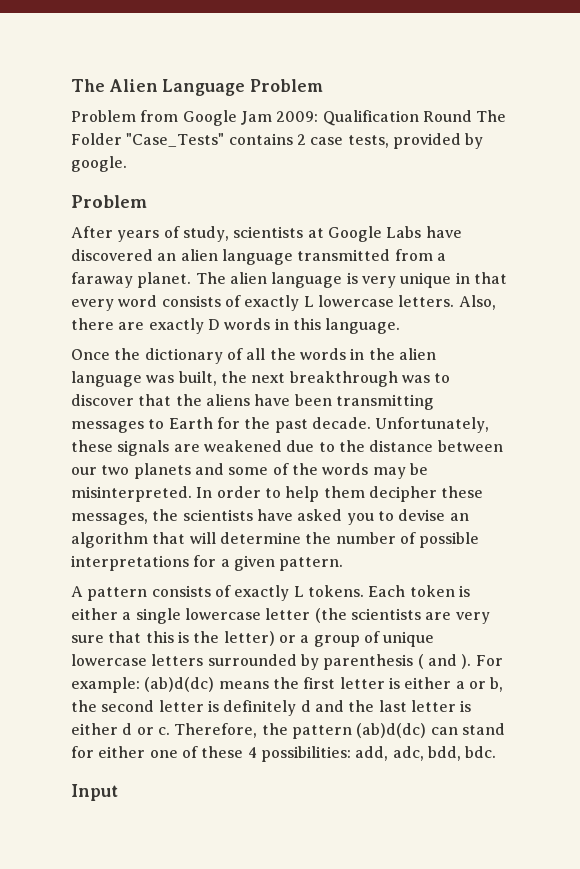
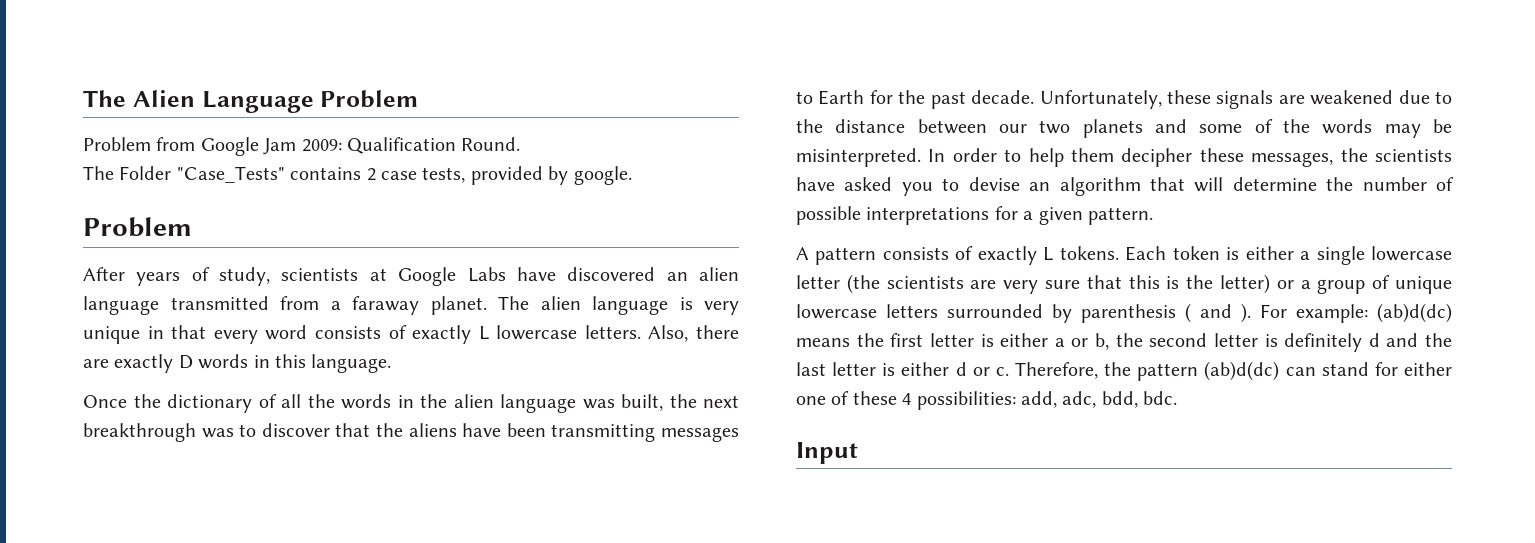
- Problem from Google Jam 2009: Qualification Round The Folder "Case_Tests" contains 2 case tests, provided by google.
+ Problem from Google Jam 2009: Qualification Round.
+ The Folder "Case_Tests" contains 2 case tests, provided by google.

